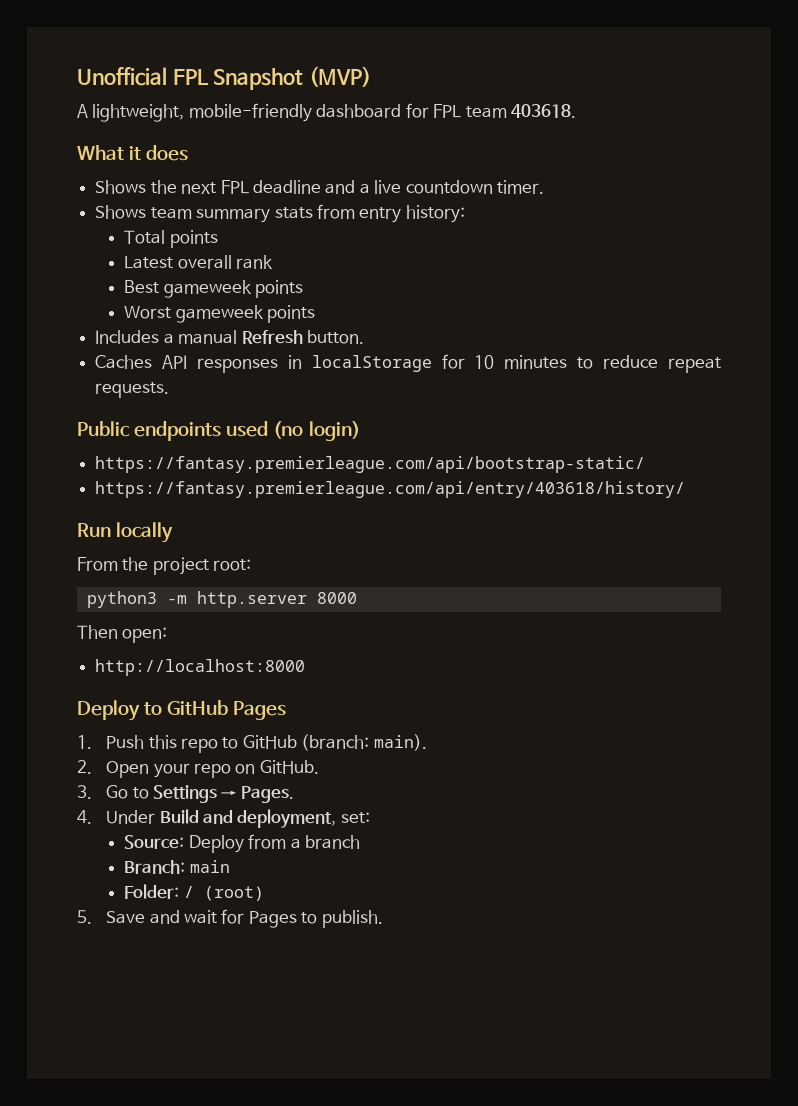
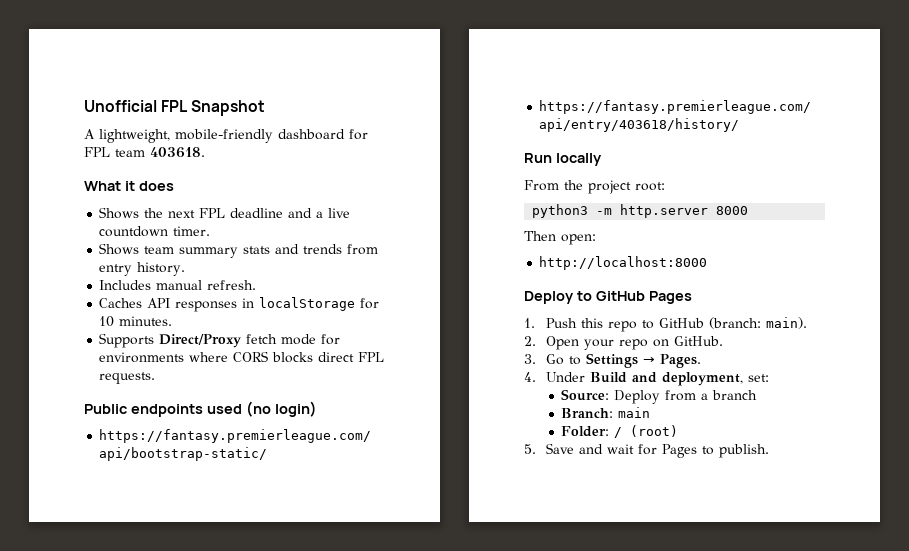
- Unofficial FPL Snapshot (MVP)
+ Unofficial FPL Snapshot
- Shows team summary stats from entry history:
- Total points
- Latest overall rank
- Best gameweek points
- Worst gameweek points
- Includes a manual Refresh button.
+ Shows team summary stats and trends from entry history.
+ Includes manual refresh.
- Caches API responses in localStorage for 10 minutes to reduce repeat requests.
+ Caches API responses in localStorage for 10 minutes.
+ Supports Direct/Proxy fetch mode for environments where CORS blocks direct FPL requests.

